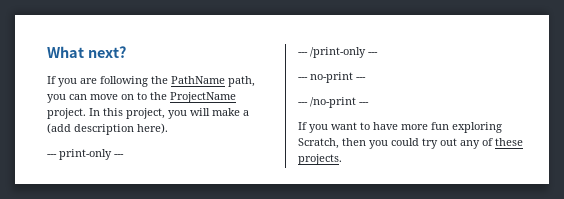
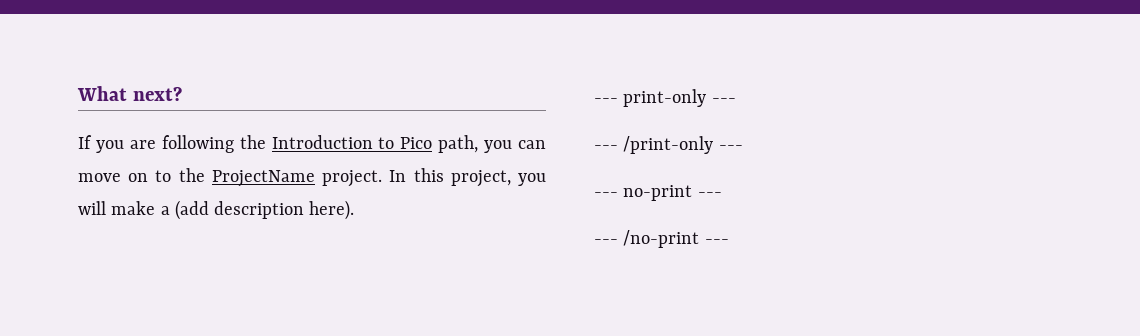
- If you are following the PathName path, you can move on to the ProjectName project.
+ If you are following the Introduction to Pico path, you can move on to the ProjectName project.
- If you want to have more fun exploring Scratch, then you could try out any of these projects.

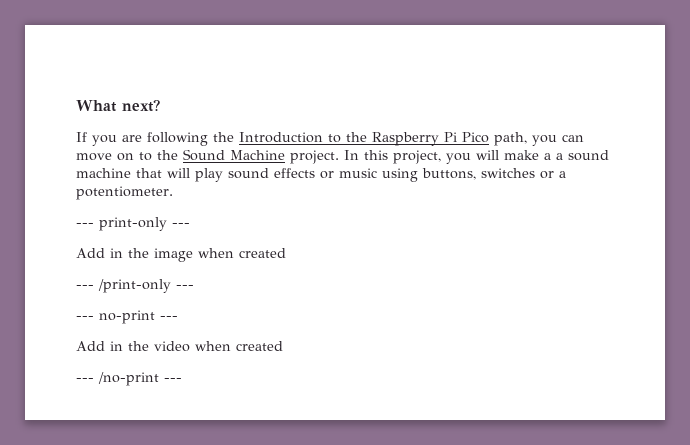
- If you are following the Introduction to Pico path, you can move on to the ProjectName project.
+ If you are following the Introduction to the Raspberry Pi Pico path, you can move on to the Sound Machine project.
- In this project, you will make a (add description here).
+ In this project, you will make a a sound machine that will play sound effects or music using buttons, switches or a potentiometer.
  --- print-only ---
+ Add in the image when created
+ Add in the video when created

